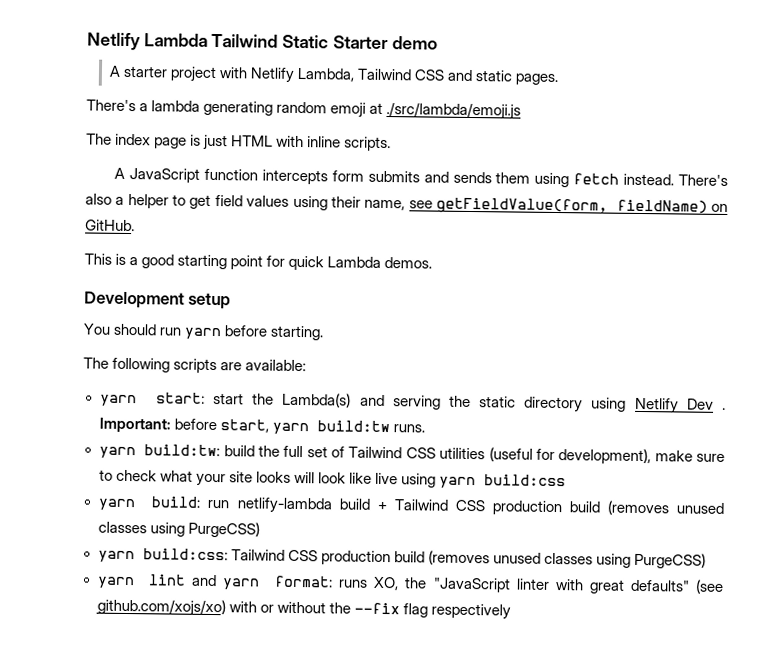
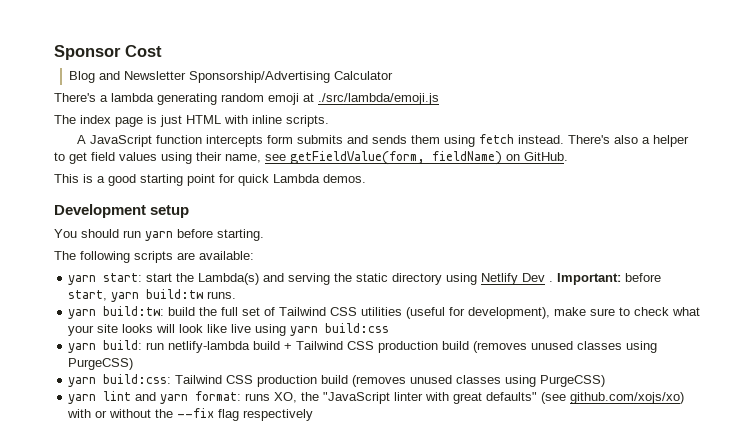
- Netlify Lambda Tailwind Static Starter demo
- A starter project with Netlify Lambda, Tailwind CSS and static pages.
+ Sponsor Cost
+ Blog and Newsletter Sponsorship/Advertising Calculator

